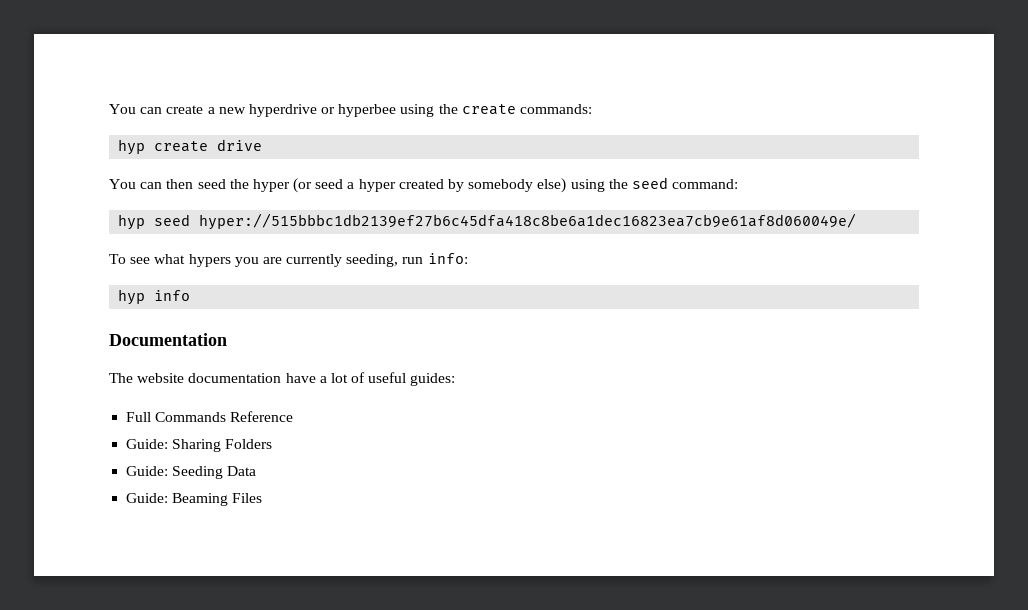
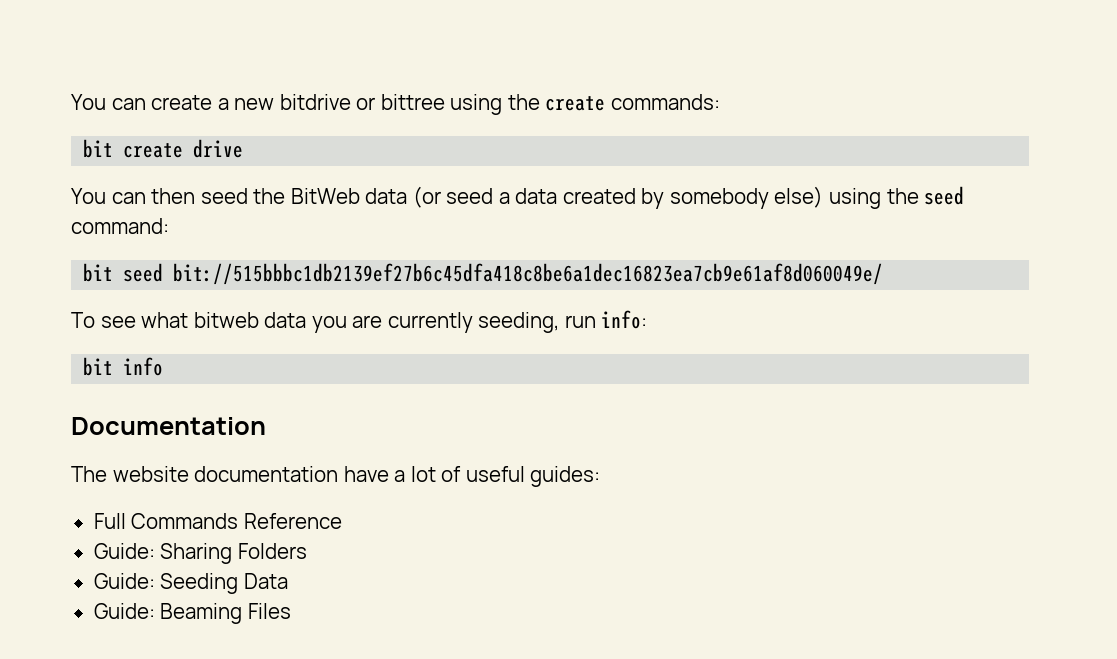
- You can create a new hyperdrive or hyperbee using the create commands:
+ You can create a new bitdrive or bittree using the create commands:
- hyp create drive
+ bit create drive
- You can then seed the hyper (or seed a hyper created by somebody else) using the seed command:
+ You can then seed the BitWeb data (or seed a data created by somebody else) using the seed command:
- hyp seed hyper://515bbbc1db2139ef27b6c45dfa418c8be6a1dec16823ea7cb9e61af8d060049e/
+ bit seed bit://515bbbc1db2139ef27b6c45dfa418c8be6a1dec16823ea7cb9e61af8d060049e/
- To see what hypers you are currently seeding, run info:
+ To see what bitweb data you are currently seeding, run info:
- hyp info
+ bit info

